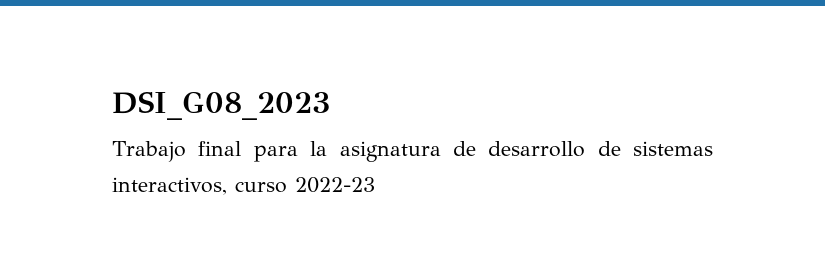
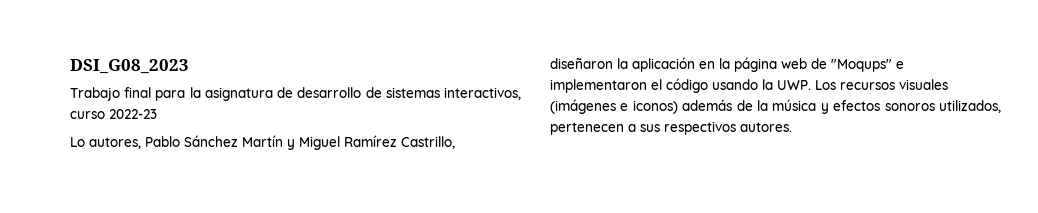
+ Lo autores, Pablo Sánchez Martín y Miguel Ramírez Castrillo, diseñaron la aplicación en la página web de "Moqups" e implementaron el código usando la UWP. Los recursos visuales (imágenes e iconos) además de la música y efectos sonoros utilizados, pertenecen a sus respectivos autores.

